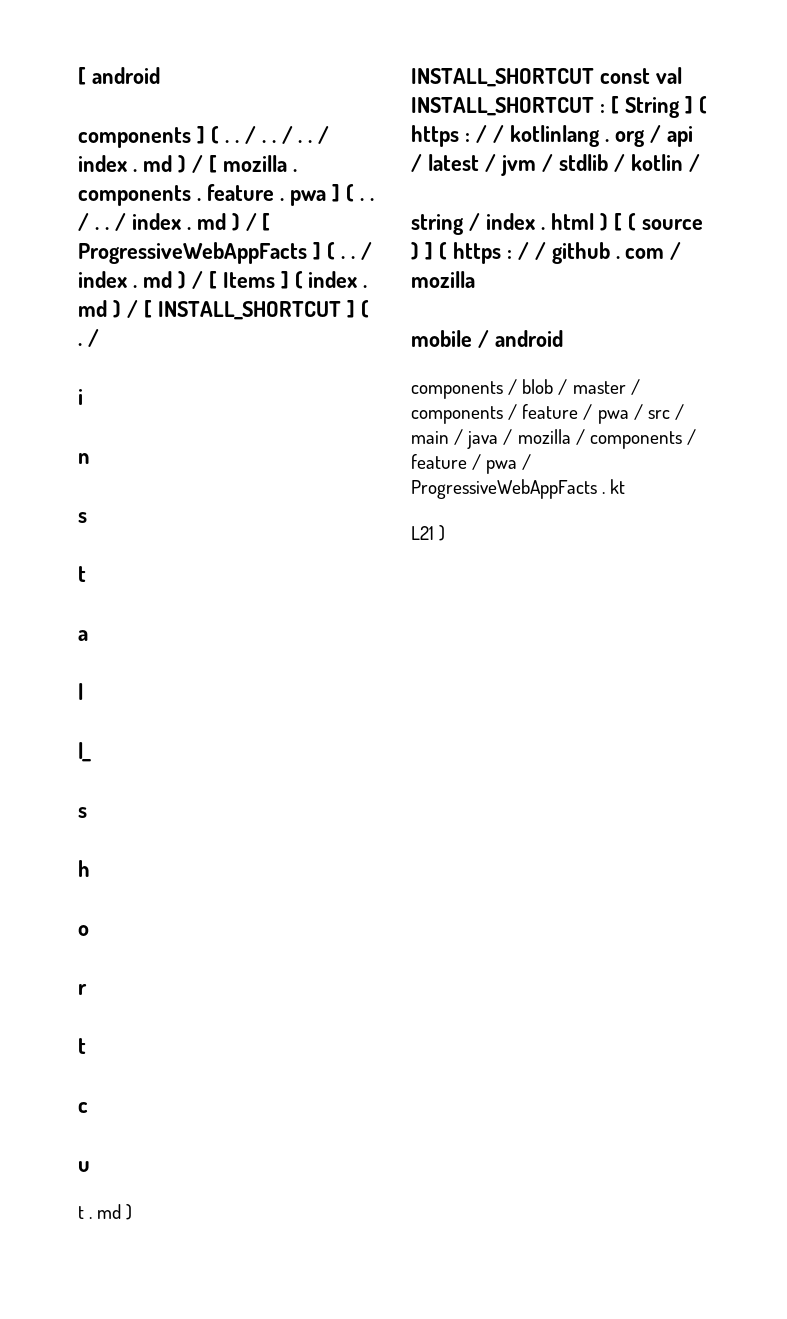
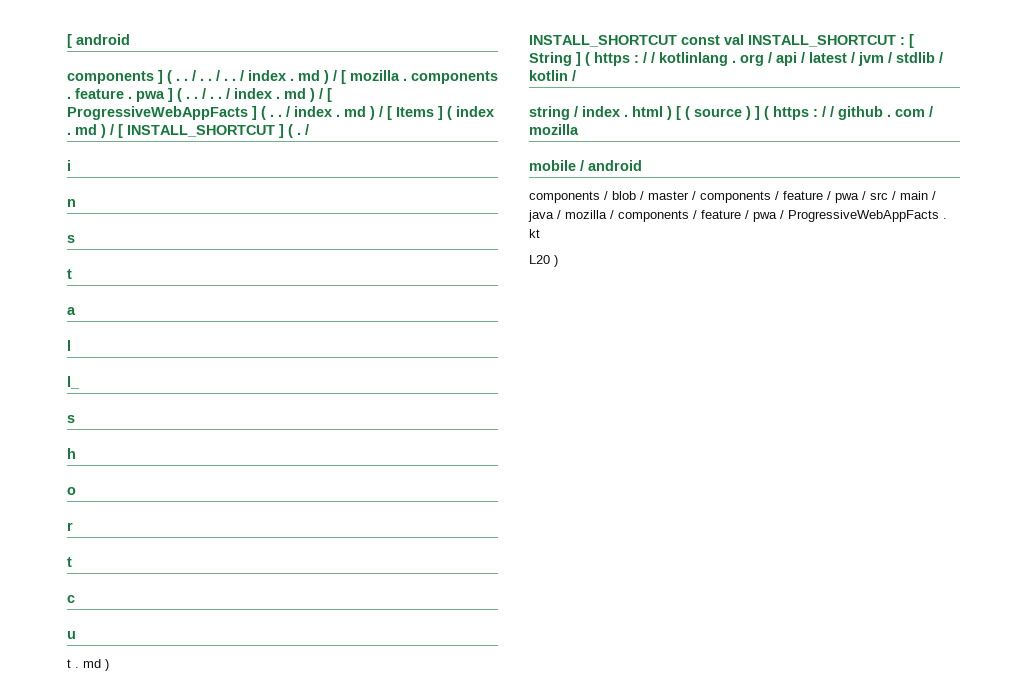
- L21 )
+ L20 )

